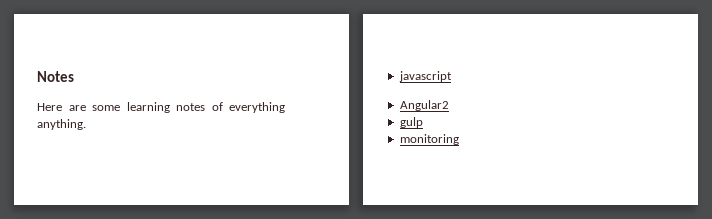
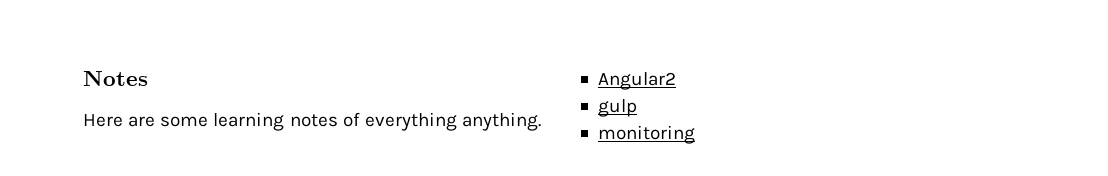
- javascript

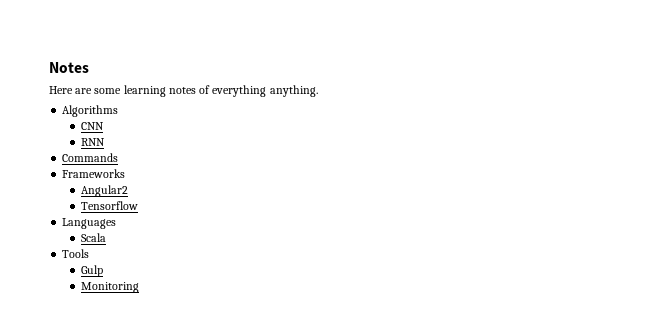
+ Algorithms
+ CNN
+ RNN
+ Commands
+ Frameworks
  Angular2
- gulp
- monitoring
+ Tensorflow
+ Languages
+ Scala
+ Tools
+ Gulp
+ Monitoring

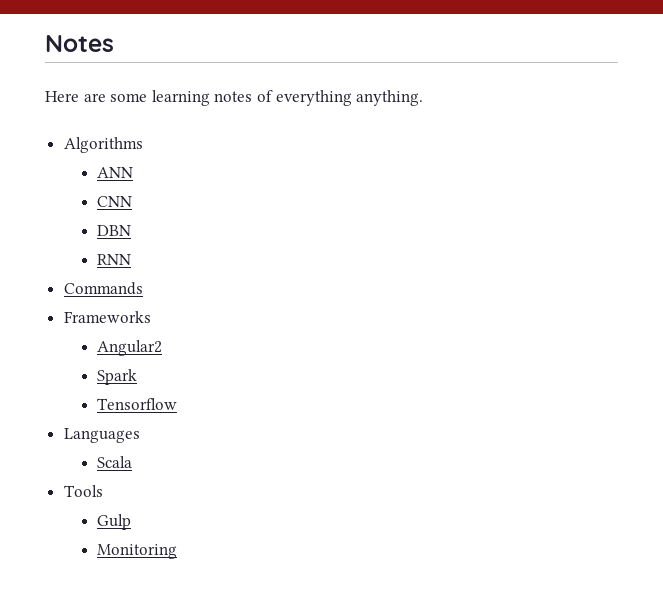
+ ANN
+ DBN
+ Spark

